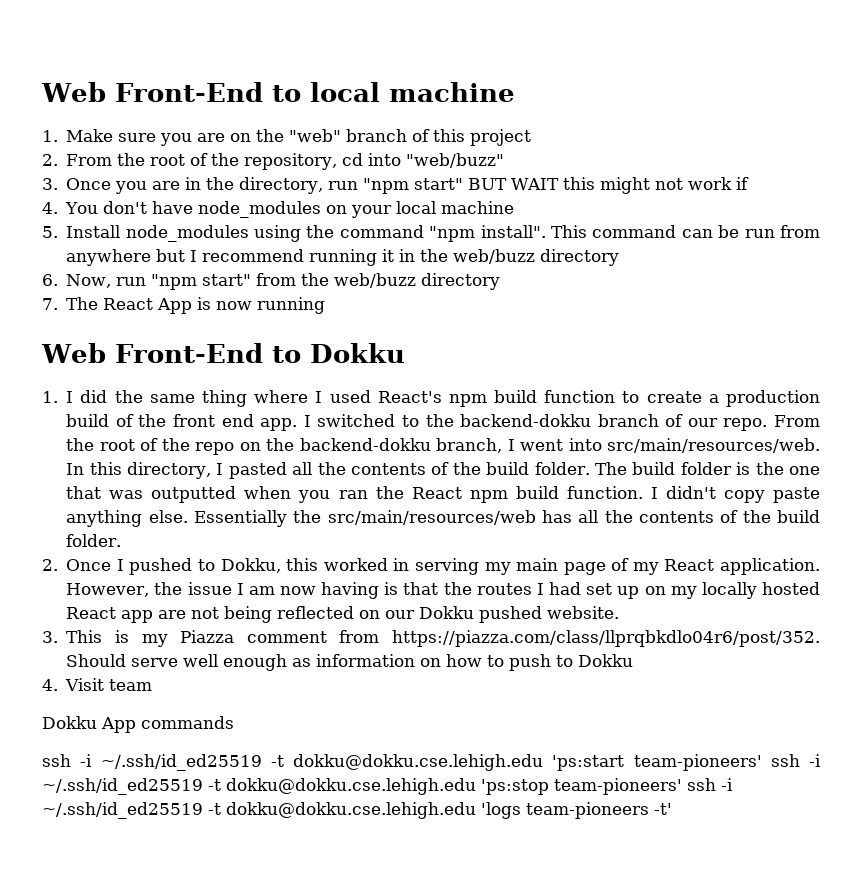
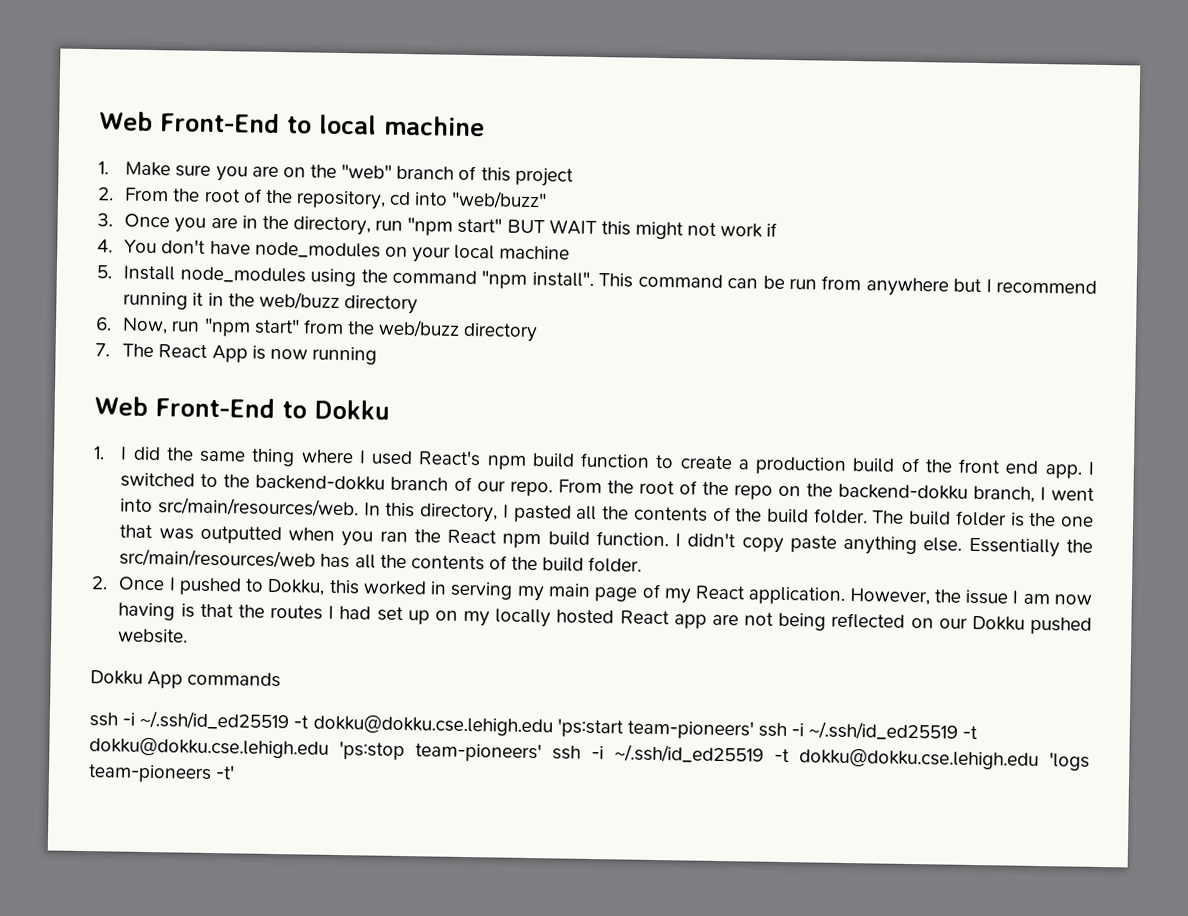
- 3. This is my Piazza comment from https://piazza.com/class/llprqbkdlo04r6/post/352. Should serve well enough as information on how to push to Dokku
- 4. Visit team

